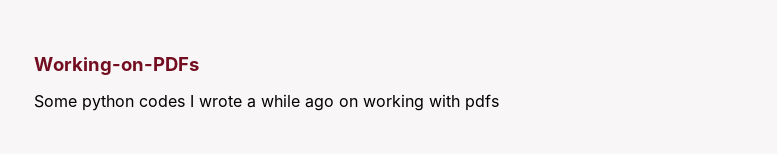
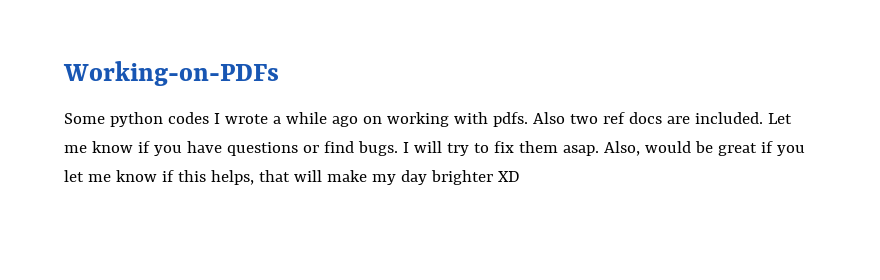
- Some python codes I wrote a while ago on working with pdfs
+ Some python codes I wrote a while ago on working with pdfs. Also two ref docs are included. Let me know if you have questions or find bugs. I will try to fix them asap. Also, would be great if you let me know if this helps, that will make my day brighter XD

